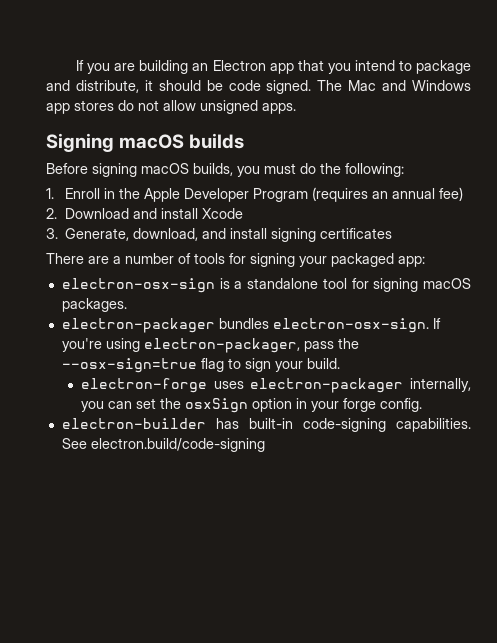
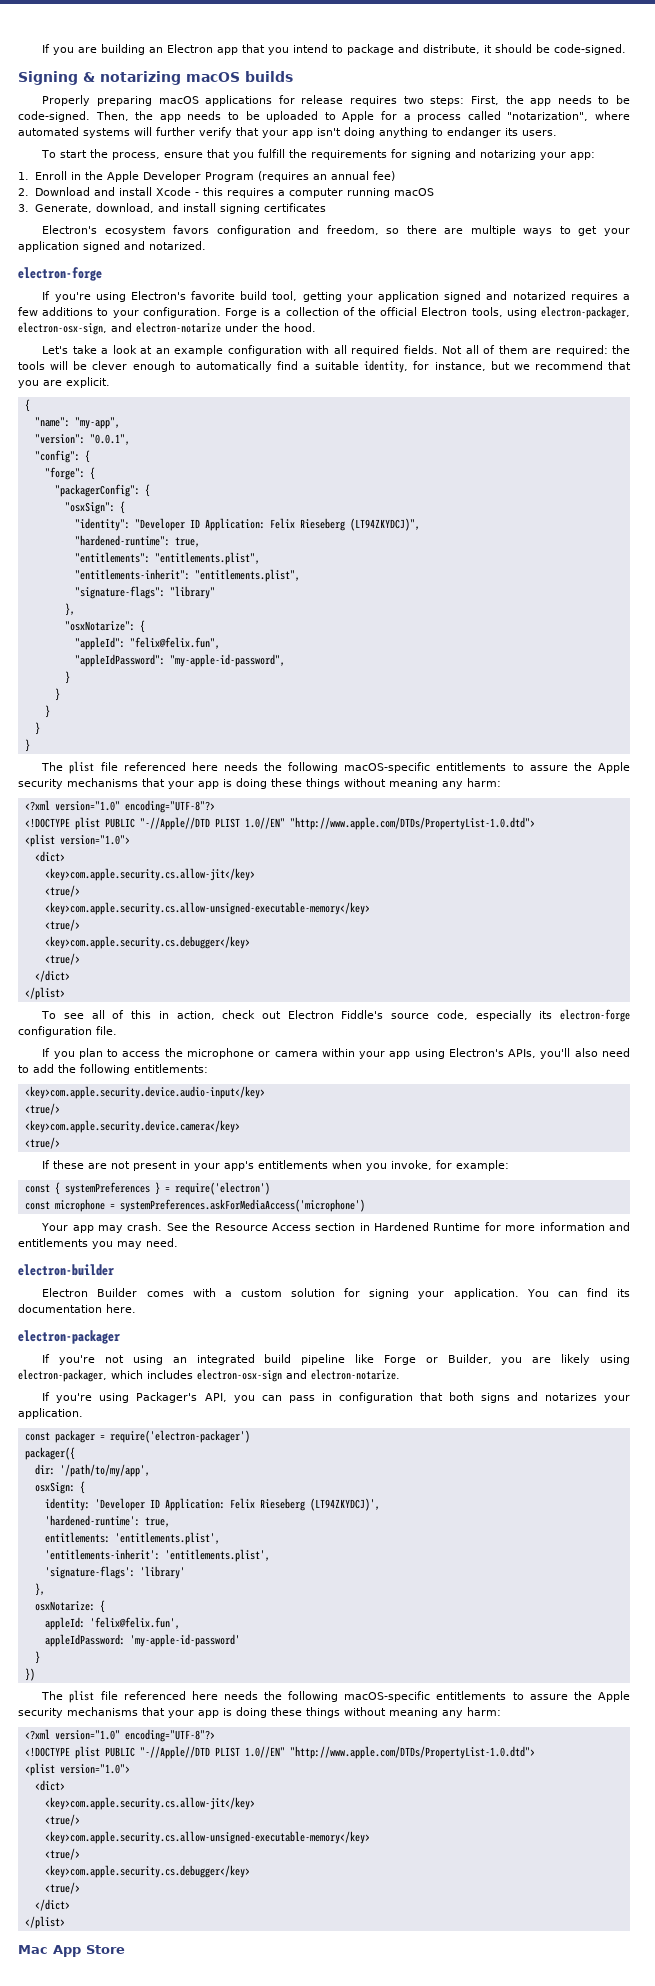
- If you are building an Electron app that you intend to package and distribute, it should be code signed. The Mac and Windows app stores do not allow unsigned apps.
+ If you are building an Electron app that you intend to package and distribute, it should be code-signed.
- Signing macOS builds
+ Signing & notarizing macOS builds
- Before signing macOS builds, you must do the following:
+ Properly preparing macOS applications for release requires two steps: First, the app needs to be code-signed. Then, the app needs to be uploaded to Apple for a process called "notarization", where automated systems will further verify that your app isn't doing anything to endanger its users.
+ To start the process, ensure that you fulfill the requirements for signing and notarizing your app:
- 2. Download and install Xcode
+ 2. Download and install Xcode - this requires a computer running macOS
- There are a number of tools for signing your packaged app:
- electron-osx-sign is a standalone tool for signing macOS packages.
- electron-packager bundles electron-osx-sign. If you're using electron-packager, pass the --osx-sign=true flag to sign your build.
- electron-forge uses electron-packager internally, you can set the osxSign option in your forge config.
- electron-builder has built-in code-signing capabilities. See electron.build/code-signing
+ Electron's ecosystem favors configuration and freedom, so there are multiple ways to get your application signed and notarized.
+ electron-forge
+ If you're using Electron's favorite build tool, getting your application signed and notarized requires a few additions to your configuration. Forge is a collection of the official Electron tools, using electron-packager, electron-osx-sign, and electron-notarize under the hood.
+ Let's take a look at an example configuration with all required fields. Not all of them are required: the tools will be clever enough to automatically find a suitable identity, for instance, but we recommend that you are explicit.
+ {
+ "name": "my-app",
+ "version": "0.0.1",
+ "config": {
+ "forge": {
+ "packagerConfig": {
+ "osxSign": {
+ "identity": "Developer ID Application: Felix Rieseberg (LT94ZKYDCJ)",
+ "hardened-runtime": true,
+ "entitlements": "entitlements.plist",
+ "entitlements-inherit": "entitlements.plist",
+ "signature-flags": "library"
+ },
+ "osxNotarize": {
+ "appleId": "felix@felix.fun",
+ "appleIdPassword": "my-apple-id-password",
+ }
+ }
+ }
+ }
+ }
+ The plist file referenced here needs the following macOS-specific entitlements to assure the Apple security mechanisms that your app is doing these things without meaning any harm:
+ <?xml version="1.0" encoding="UTF-8"?>
+ <!DOCTYPE plist PUBLIC "-//Apple//DTD PLIST 1.0//EN" "http://www.apple.com/DTDs/PropertyList-1.0.dtd">
+ <plist version="1.0">
+ <dict>
+ <key>com.apple.security.cs.allow-jit</key>
+ <true/>
+ <key>com.apple.security.cs.allow-unsigned-executable-memory</key>
+ <true/>
+ <key>com.apple.security.cs.debugger</key>
+ <true/>
+ </dict>
+ </plist>
+ To see all of this in action, check out Electron Fiddle's source code, especially its electron-forge configuration file.
+ If you plan to access the microphone or camera within your app using Electron's APIs, you'll also need to add the following entitlements:
+ <key>com.apple.security.device.audio-input</key>
+ <true/>
+ <key>com.apple.security.device.camera</key>
+ <true/>
+ If these are not present in your app's entitlements when you invoke, for example:
+ const { systemPreferences } = require('electron')
+ const microphone = systemPreferences.askForMediaAccess('microphone')
+ Your app may crash. See the Resource Access section in Hardened Runtime for more information and entitlements you may need.
+ electron-builder
+ Electron Builder comes with a custom solution for signing your application. You can find its documentation here.
+ electron-packager
+ If you're not using an integrated build pipeline like Forge or Builder, you are likely using electron-packager, which includes electron-osx-sign and electron-notarize.
+ If you're using Packager's API, you can pass in configuration that both signs and notarizes your application.
+ const packager = require('electron-packager')
+ packager({
+ dir: '/path/to/my/app',
+ osxSign: {
+ identity: 'Developer ID Application: Felix Rieseberg (LT94ZKYDCJ)',
+ 'hardened-runtime': true,
+ entitlements: 'entitlements.plist',
+ 'entitlements-inherit': 'entitlements.plist',
+ 'signature-flags': 'library'
+ },
+ osxNotarize: {
+ appleId: 'felix@felix.fun',
+ appleIdPassword: 'my-apple-id-password'
+ }
+ })
+ The plist file referenced here needs the following macOS-specific entitlements to assure the Apple security mechanisms that your app is doing these things without meaning any harm:
+ <?xml version="1.0" encoding="UTF-8"?>
+ <!DOCTYPE plist PUBLIC "-//Apple//DTD PLIST 1.0//EN" "http://www.apple.com/DTDs/PropertyList-1.0.dtd">
+ <plist version="1.0">
+ <dict>
+ <key>com.apple.security.cs.allow-jit</key>
+ <true/>
+ <key>com.apple.security.cs.allow-unsigned-executable-memory</key>
+ <true/>
+ <key>com.apple.security.cs.debugger</key>
+ <true/>
+ </dict>
+ </plist>
+ Mac App Store

